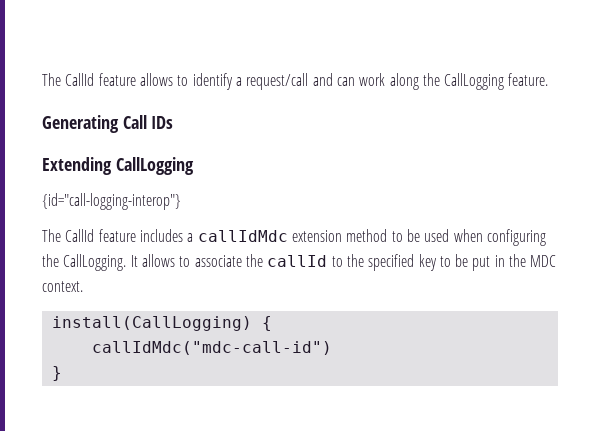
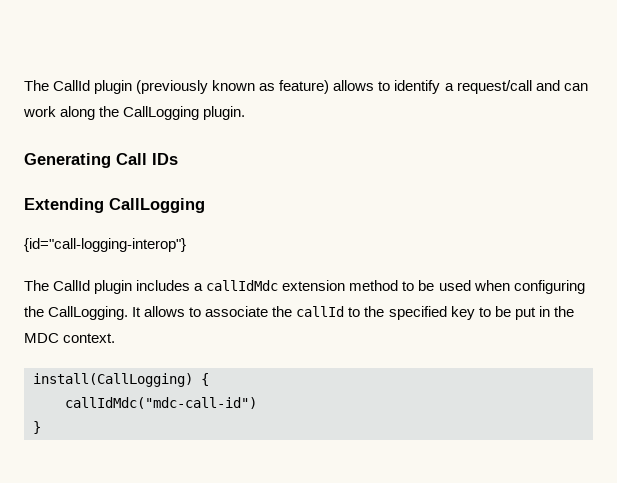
- The CallId feature allows to identify a request/call and can work along the CallLogging feature.
+ The CallId plugin (previously known as feature) allows to identify a request/call and can work along the CallLogging plugin.
- The CallId feature includes a callIdMdc extension method to be used when configuring the CallLogging.
+ The CallId plugin includes a callIdMdc extension method to be used when configuring the CallLogging.

